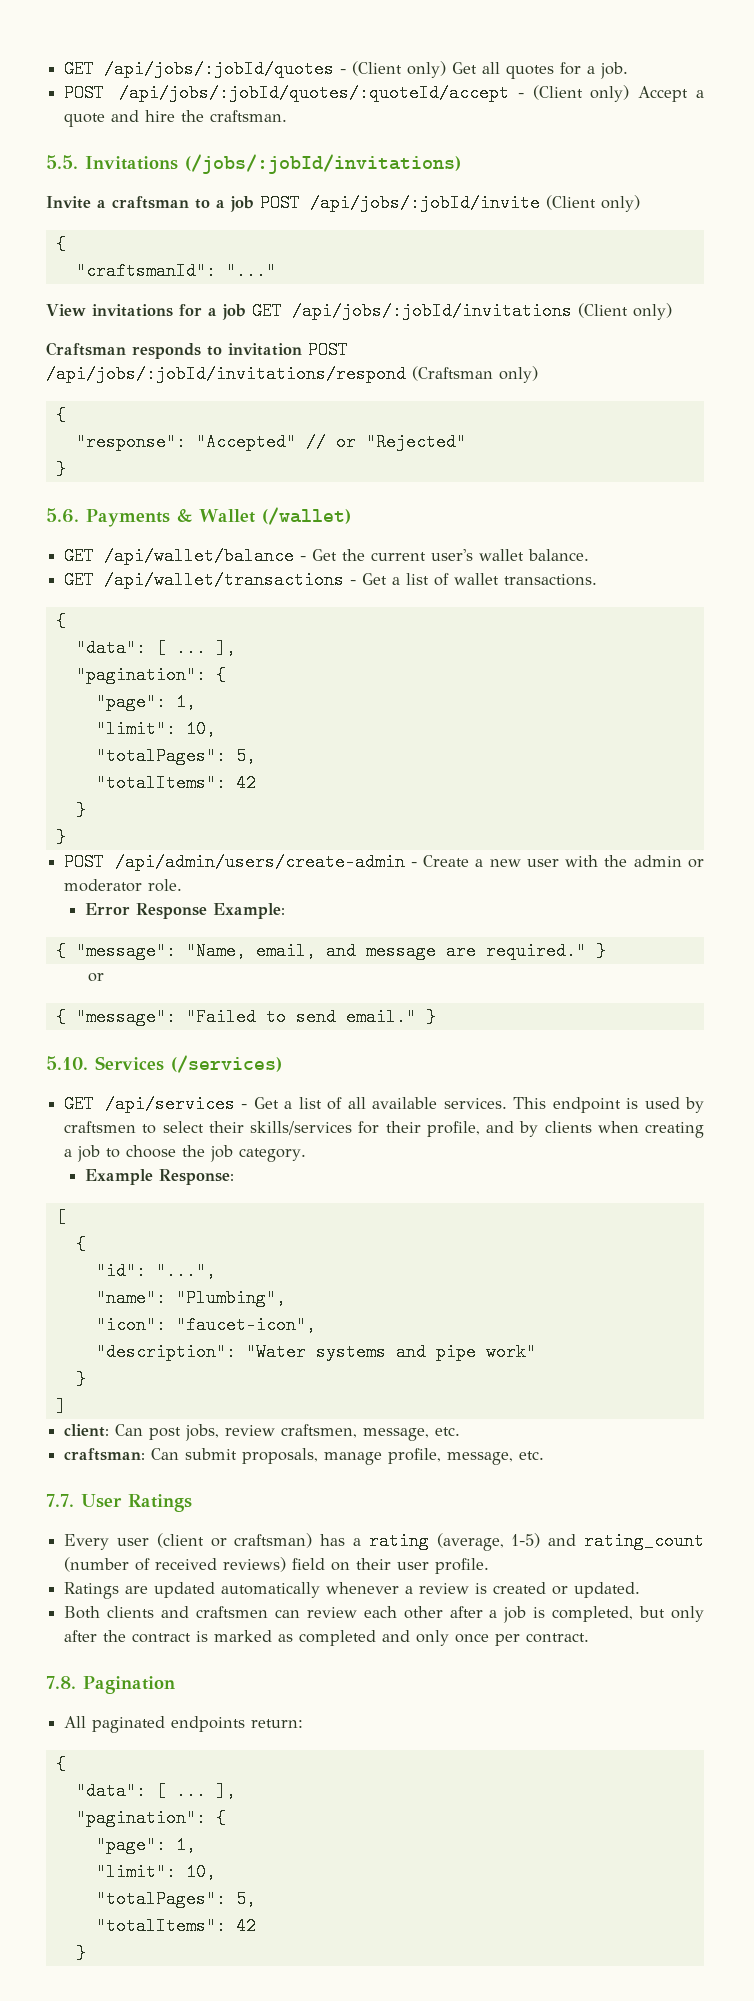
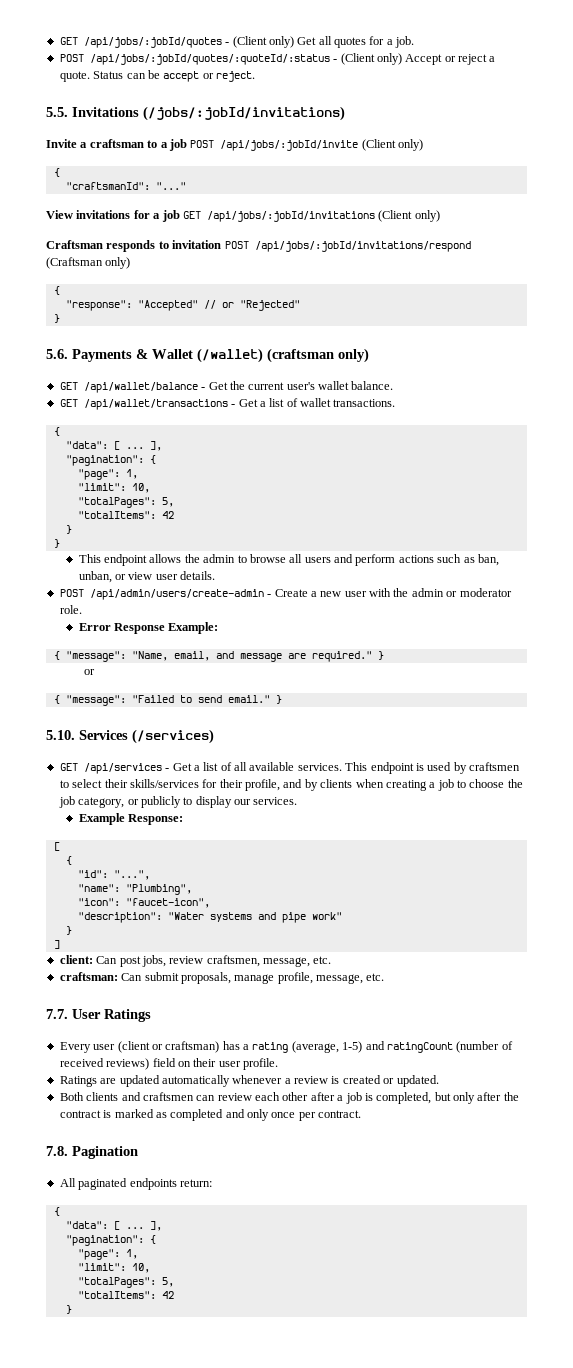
- POST /api/jobs/:jobId/quotes/:quoteId/accept - (Client only) Accept a quote and hire the craftsman.
+ POST /api/jobs/:jobId/quotes/:quoteId/:status - (Client only) Accept or reject a quote. Status can be accept or reject.
- 5.6. Payments & Wallet (/wallet)
+ 5.6. Payments & Wallet (/wallet) (craftsman only)
+ This endpoint allows the admin to browse all users and perform actions such as ban, unban, or view user details.
- This endpoint is used by craftsmen to select their skills/services for their profile, and by clients when creating a job to choose the job category.
+ This endpoint is used by craftsmen to select their skills/services for their profile, and by clients when creating a job to choose the job category, or publicly to display our services.
- Every user (client or craftsman) has a rating (average, 1-5) and rating_count (number of received reviews) field on their user profile.
+ Every user (client or craftsman) has a rating (average, 1-5) and ratingCount (number of received reviews) field on their user profile.

